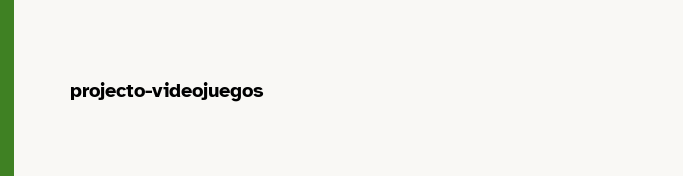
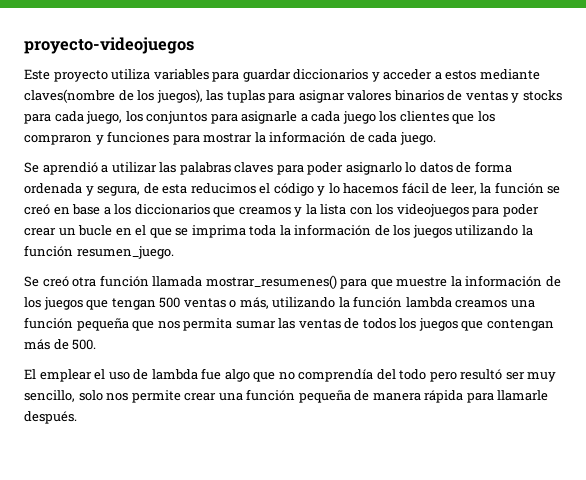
- projecto-videojuegos
+ proyecto-videojuegos
+ Este proyecto utiliza variables para guardar diccionarios y acceder a estos mediante claves(nombre de los juegos), las tuplas para asignar valores binarios de ventas y stocks para cada juego, los conjuntos para asignarle a cada juego los clientes que los compraron y funciones para mostrar la información de cada juego.
+ Se aprendió a utilizar las palabras claves para poder asignarlo lo datos de forma ordenada y segura, de esta reducimos el código y lo hacemos fácil de leer, la función se creó en base a los diccionarios que creamos y la lista con los videojuegos para poder crear un bucle en el que se imprima toda la información de los juegos utilizando la función resumen_juego.
+ Se creó otra función llamada mostrar_resumenes() para que muestre la información de los juegos que tengan 500 ventas o más, utilizando la función lambda creamos una función pequeña que nos permita sumar las ventas de todos los juegos que contengan más de 500.
+ El emplear el uso de lambda fue algo que no comprendía del todo pero resultó ser muy sencillo, solo nos permite crear una función pequeña de manera rápida para llamarle después.

